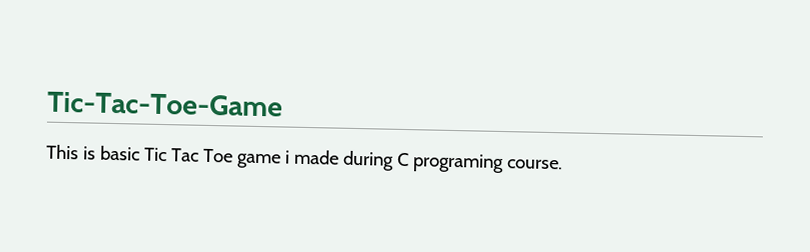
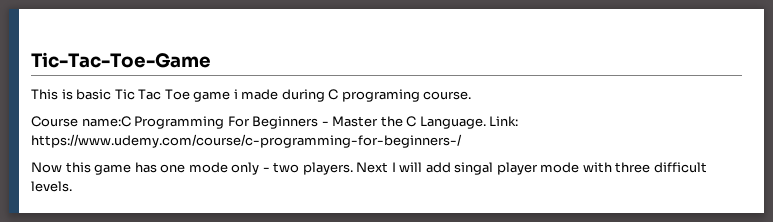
+ Course name:C Programming For Beginners - Master the C Language. Link: https://www.udemy.com/course/c-programming-for-beginners-/
+ Now this game has one mode only - two players. Next I will add singal player mode with three difficult levels.

